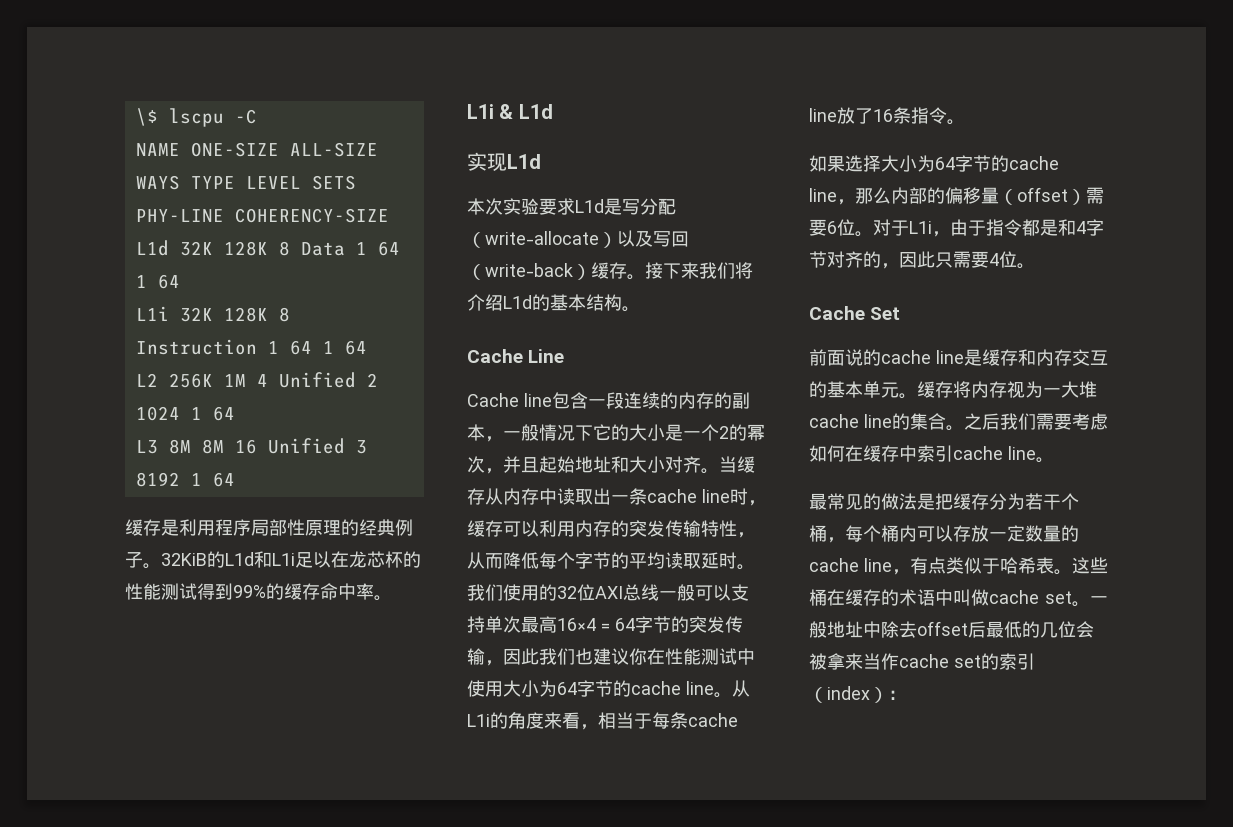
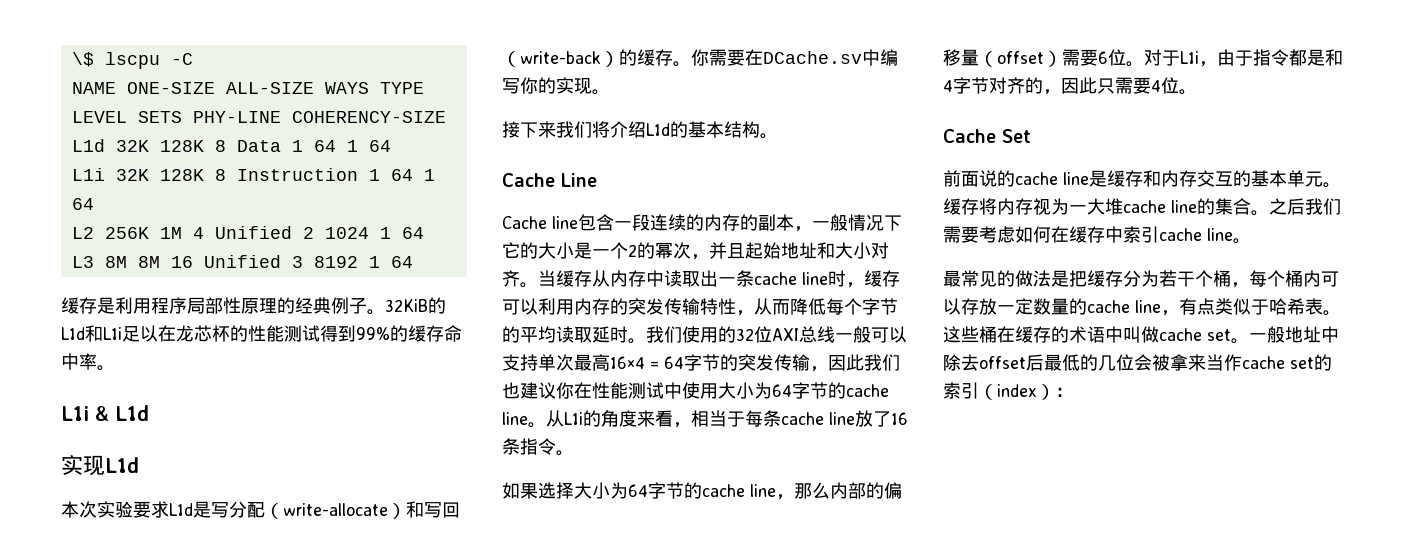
- 本次实验要求L1d是写分配（write-allocate）以及写回（write-back）缓存。接下来我们将介绍L1d的基本结构。
+ 本次实验要求L1d是写分配（write-allocate）和写回（write-back）的缓存。你需要在DCache.sv中编写你的实现。
+ 接下来我们将介绍L1d的基本结构。

